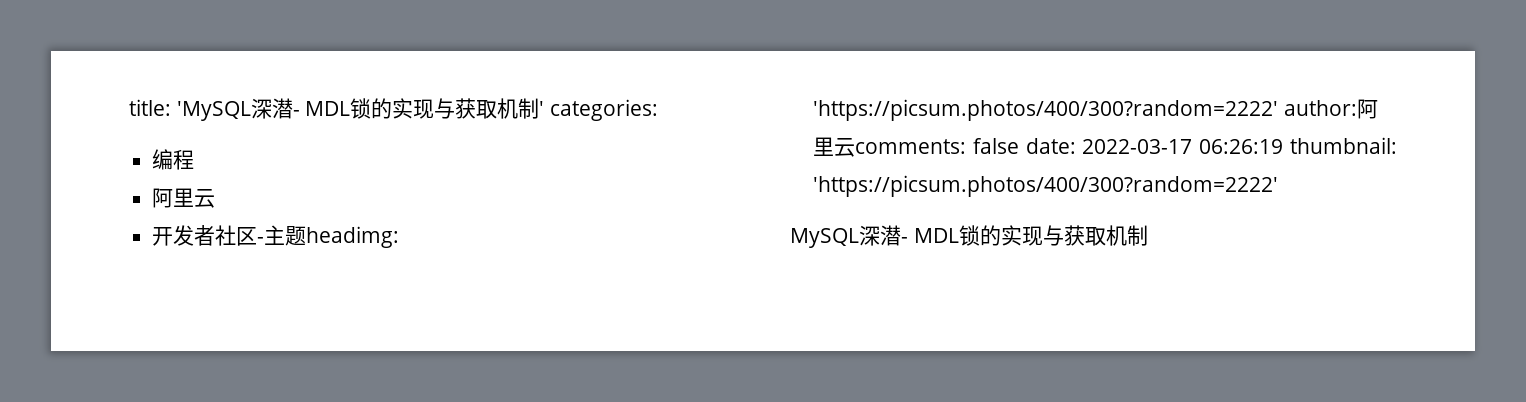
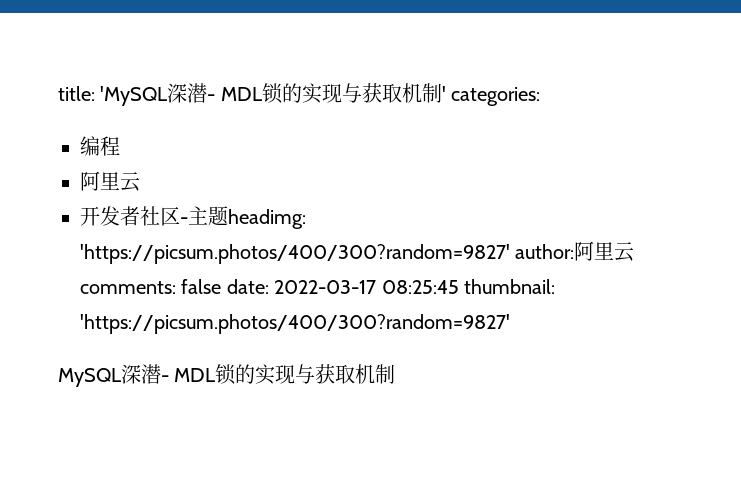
- 开发者社区-主题headimg: 'https://picsum.photos/400/300?random=2222' author:阿里云comments: false date: 2022-03-17 06:26:19 thumbnail: 'https://picsum.photos/400/300?random=2222'
+ 开发者社区-主题headimg: 'https://picsum.photos/400/300?random=9827' author:阿里云comments: false date: 2022-03-17 08:25:45 thumbnail: 'https://picsum.photos/400/300?random=9827'

